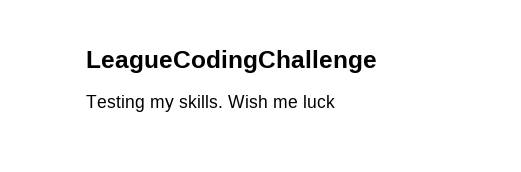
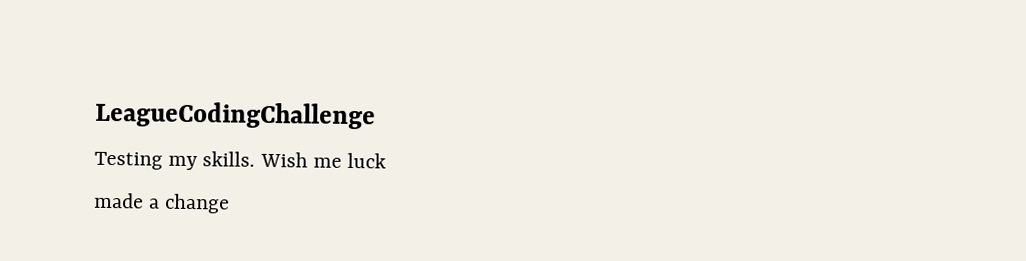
+ made a change

